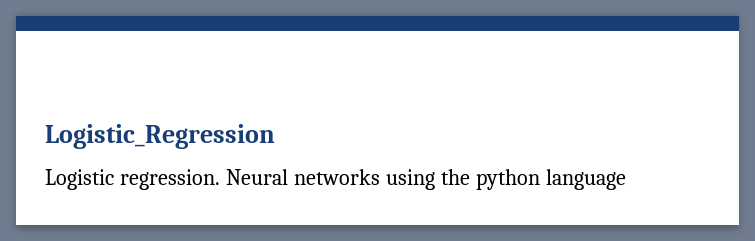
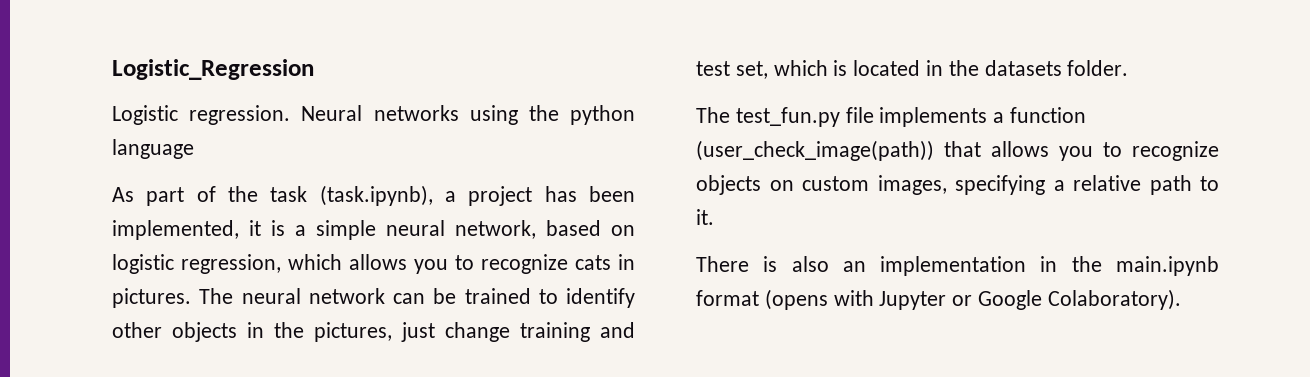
+ As part of the task (task.ipynb), a project has been implemented, it is a simple neural network, based on logistic regression, which allows you to recognize cats in pictures. The neural network can be trained to identify other objects in the pictures, just change training and test set, which is located in the datasets folder.
+ The test_fun.py file implements a function (user_check_image(path)) that allows you to recognize objects on custom images, specifying a relative path to it.
+ There is also an implementation in the main.ipynb format (opens with Jupyter or Google Colaboratory).

